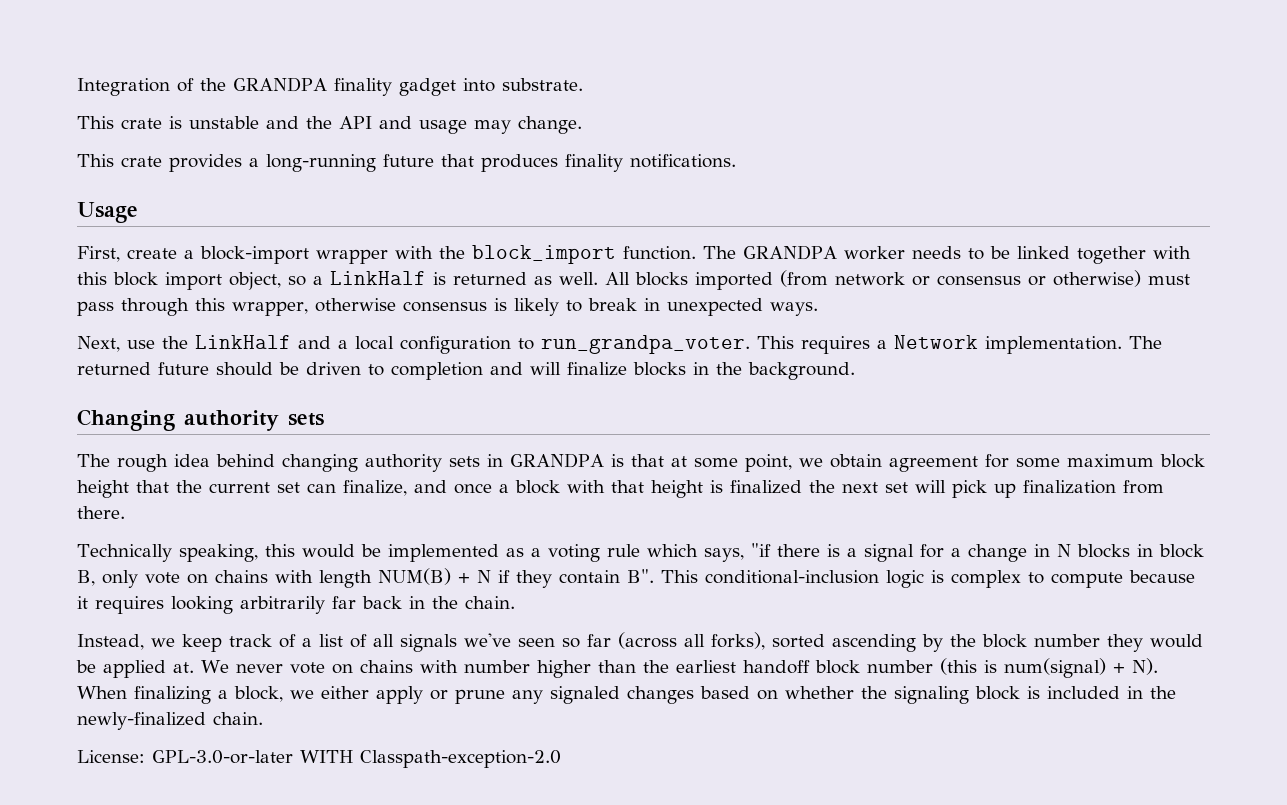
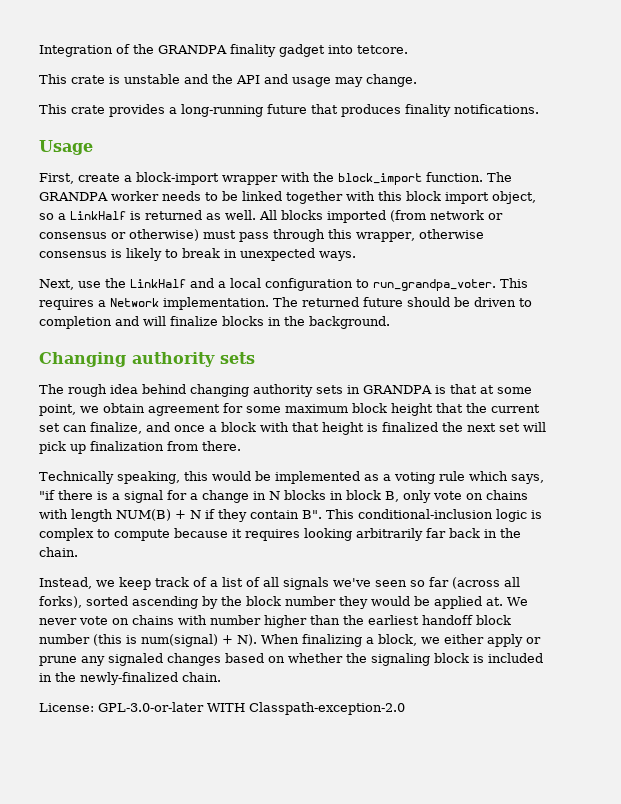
- Integration of the GRANDPA finality gadget into substrate.
+ Integration of the GRANDPA finality gadget into tetcore.

